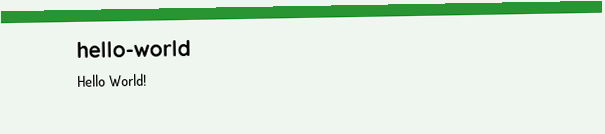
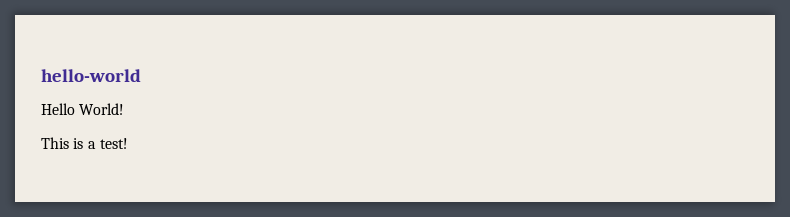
+ This is a test!

